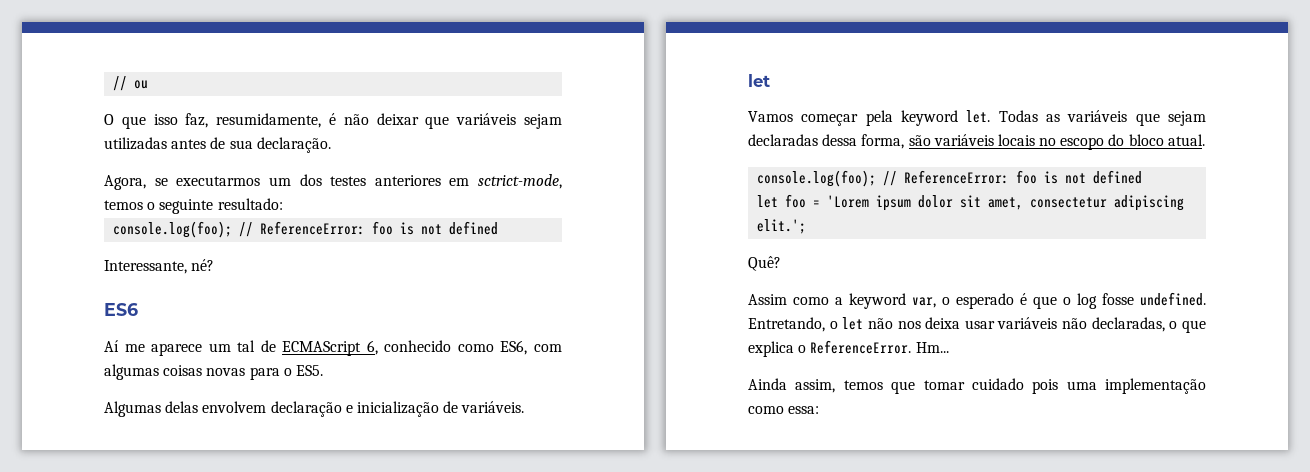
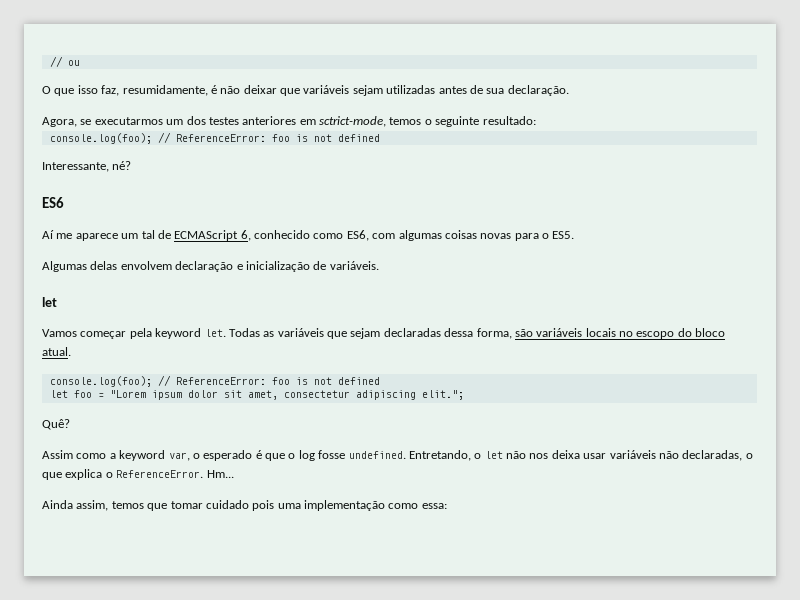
- let foo = 'Lorem ipsum dolor sit amet, consectetur adipiscing elit.';
+ let foo = "Lorem ipsum dolor sit amet, consectetur adipiscing elit.";

